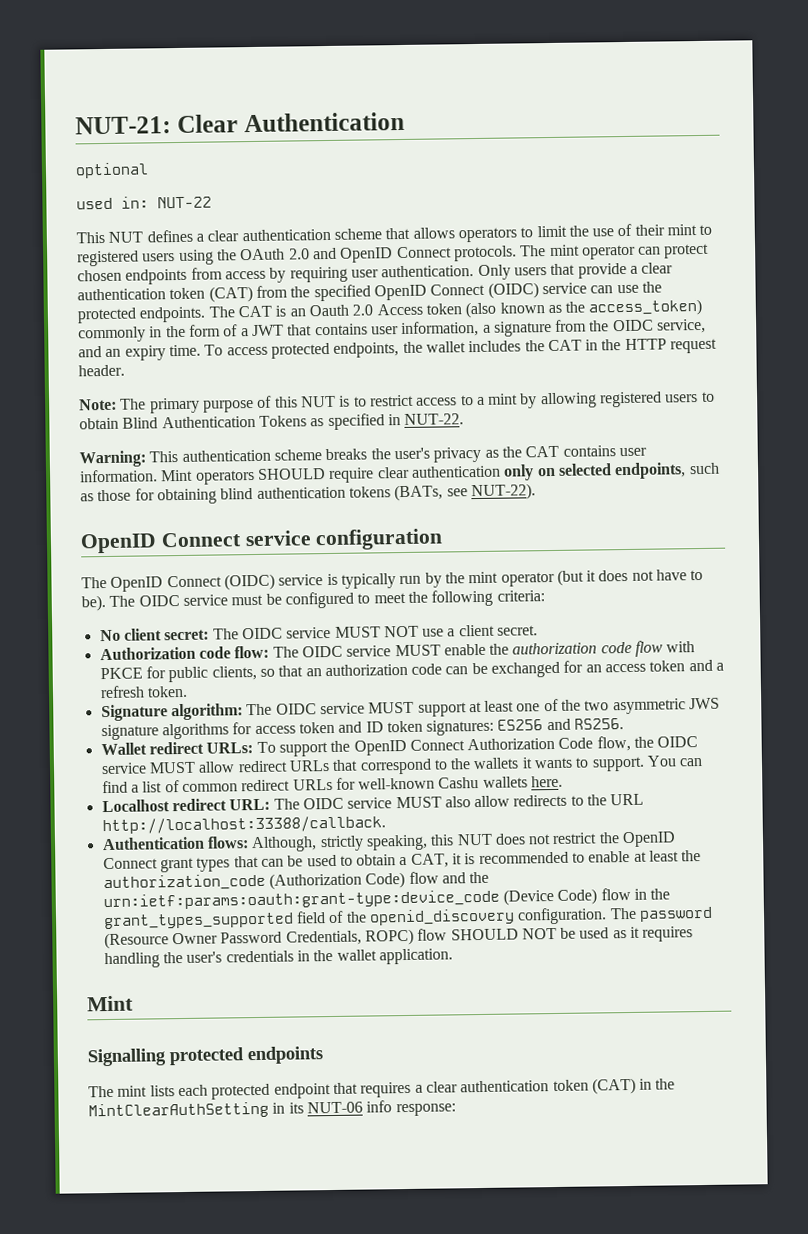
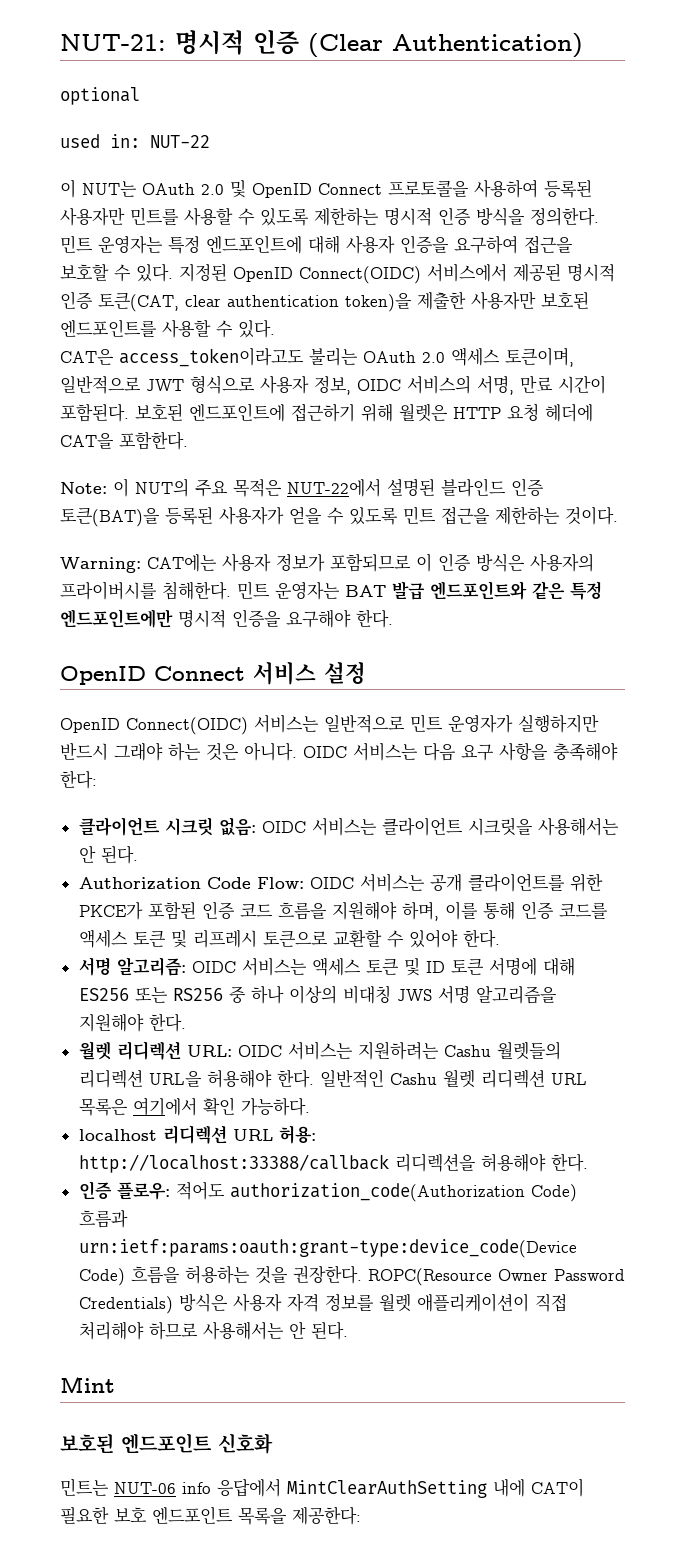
- NUT-21: Clear Authentication
+ NUT-21: 명시적 인증 (Clear Authentication)
- This NUT defines a clear authentication scheme that allows operators to limit the use of their mint to registered users using the OAuth 2.0 and OpenID Connect protocols. The mint operator can protect chosen endpoints from access by requiring user authentication. Only users that provide a clear authentication token (CAT) from the specified OpenID Connect (OIDC) service can use the protected endpoints. The CAT is an Oauth 2.0 Access token (also known as the access_token) commonly in the form of a JWT that contains user information, a signature from the OIDC service, and an expiry time. To access protected endpoints, the wallet includes the CAT in the HTTP request header.
- Note: The primary purpose of this NUT is to restrict access to a mint by allowing registered users to obtain Blind Authentication Tokens as specified in NUT-22.
- Warning: This authentication scheme breaks the user's privacy as the CAT contains user information. Mint operators SHOULD require clear authentication only on selected endpoints, such as those for obtaining blind authentication tokens (BATs, see NUT-22).
- OpenID Connect service configuration
- The OpenID Connect (OIDC) service is typically run by the mint operator (but it does not have to be). The OIDC service must be configured to meet the following criteria:
- No client secret: The OIDC service MUST NOT use a client secret.
- Authorization code flow: The OIDC service MUST enable the authorization code flow with PKCE for public clients, so that an authorization code can be exchanged for an access token and a refresh token.
- Signature algorithm: The OIDC service MUST support at least one of the two asymmetric JWS signature algorithms for access token and ID token signatures: ES256 and RS256.
- Wallet redirect URLs: To support the OpenID Connect Authorization Code flow, the OIDC service MUST allow redirect URLs that correspond to the wallets it wants to support. You can find a list of common redirect URLs for well-known Cashu wallets here.
- Localhost redirect URL: The OIDC service MUST also allow redirects to the URL http://localhost:33388/callback.
- Authentication flows: Although, strictly speaking, this NUT does not restrict the OpenID Connect grant types that can be used to obtain a CAT, it is recommended to enable at least the authorization_code (Authorization Code) flow and the urn:ietf:params:oauth:grant-type:device_code (Device Code) flow in the grant_types_supported field of the openid_discovery configuration. The password (Resource Owner Password Credentials, ROPC) flow SHOULD NOT be used as it requires handling the user's credentials in the wallet application.
+ 이 NUT는 OAuth 2.0 및 OpenID Connect 프로토콜을 사용하여 등록된 사용자만 민트를 사용할 수 있도록 제한하는 명시적 인증 방식을 정의한다. 민트 운영자는 특정 엔드포인트에 대해 사용자 인증을 요구하여 접근을 보호할 수 있다. 지정된 OpenID Connect(OIDC) 서비스에서 제공된 명시적 인증 토큰(CAT, clear authentication token)을 제출한 사용자만 보호된 엔드포인트를 사용할 수 있다.
+ CAT은 access_token이라고도 불리는 OAuth 2.0 액세스 토큰이며, 일반적으로 JWT 형식으로 사용자 정보, OIDC 서비스의 서명, 만료 시간이 포함된다. 보호된 엔드포인트에 접근하기 위해 월렛은 HTTP 요청 헤더에 CAT을 포함한다.
+ Note: 이 NUT의 주요 목적은 NUT-22에서 설명된 블라인드 인증 토큰(BAT)을 등록된 사용자가 얻을 수 있도록 민트 접근을 제한하는 것이다.
+ Warning: CAT에는 사용자 정보가 포함되므로 이 인증 방식은 사용자의 프라이버시를 침해한다. 민트 운영자는 BAT 발급 엔드포인트와 같은 특정 엔드포인트에만 명시적 인증을 요구해야 한다.
+ OpenID Connect 서비스 설정
+ OpenID Connect(OIDC) 서비스는 일반적으로 민트 운영자가 실행하지만 반드시 그래야 하는 것은 아니다. OIDC 서비스는 다음 요구 사항을 충족해야 한다:
+ 클라이언트 시크릿 없음: OIDC 서비스는 클라이언트 시크릿을 사용해서는 안 된다.
+ Authorization Code Flow: OIDC 서비스는 공개 클라이언트를 위한 PKCE가 포함된 인증 코드 흐름을 지원해야 하며, 이를 통해 인증 코드를 액세스 토큰 및 리프레시 토큰으로 교환할 수 있어야 한다.
+ 서명 알고리즘: OIDC 서비스는 액세스 토큰 및 ID 토큰 서명에 대해 ES256 또는 RS256 중 하나 이상의 비대칭 JWS 서명 알고리즘을 지원해야 한다.
+ 월렛 리디렉션 URL: OIDC 서비스는 지원하려는 Cashu 월렛들의 리디렉션 URL을 허용해야 한다. 일반적인 Cashu 월렛 리디렉션 URL 목록은 여기에서 확인 가능하다.
+ localhost 리디렉션 URL 허용: http://localhost:33388/callback 리디렉션을 허용해야 한다.
+ 인증 플로우: 적어도 authorization_code(Authorization Code) 흐름과 urn:ietf:params:oauth:grant-type:device_code(Device Code) 흐름을 허용하는 것을 권장한다. ROPC(Resource Owner Password Credentials) 방식은 사용자 자격 정보를 월렛 애플리케이션이 직접 처리해야 하므로 사용해서는 안 된다.
  Mint
- Signalling protected endpoints
- The mint lists each protected endpoint that requires a clear authentication token (CAT) in the MintClearAuthSetting in its NUT-06 info response:
+ 보호된 엔드포인트 신호화
+ 민트는 NUT-06 info 응답에서 MintClearAuthSetting 내에 CAT이 필요한 보호 엔드포인트 목록을 제공한다:

